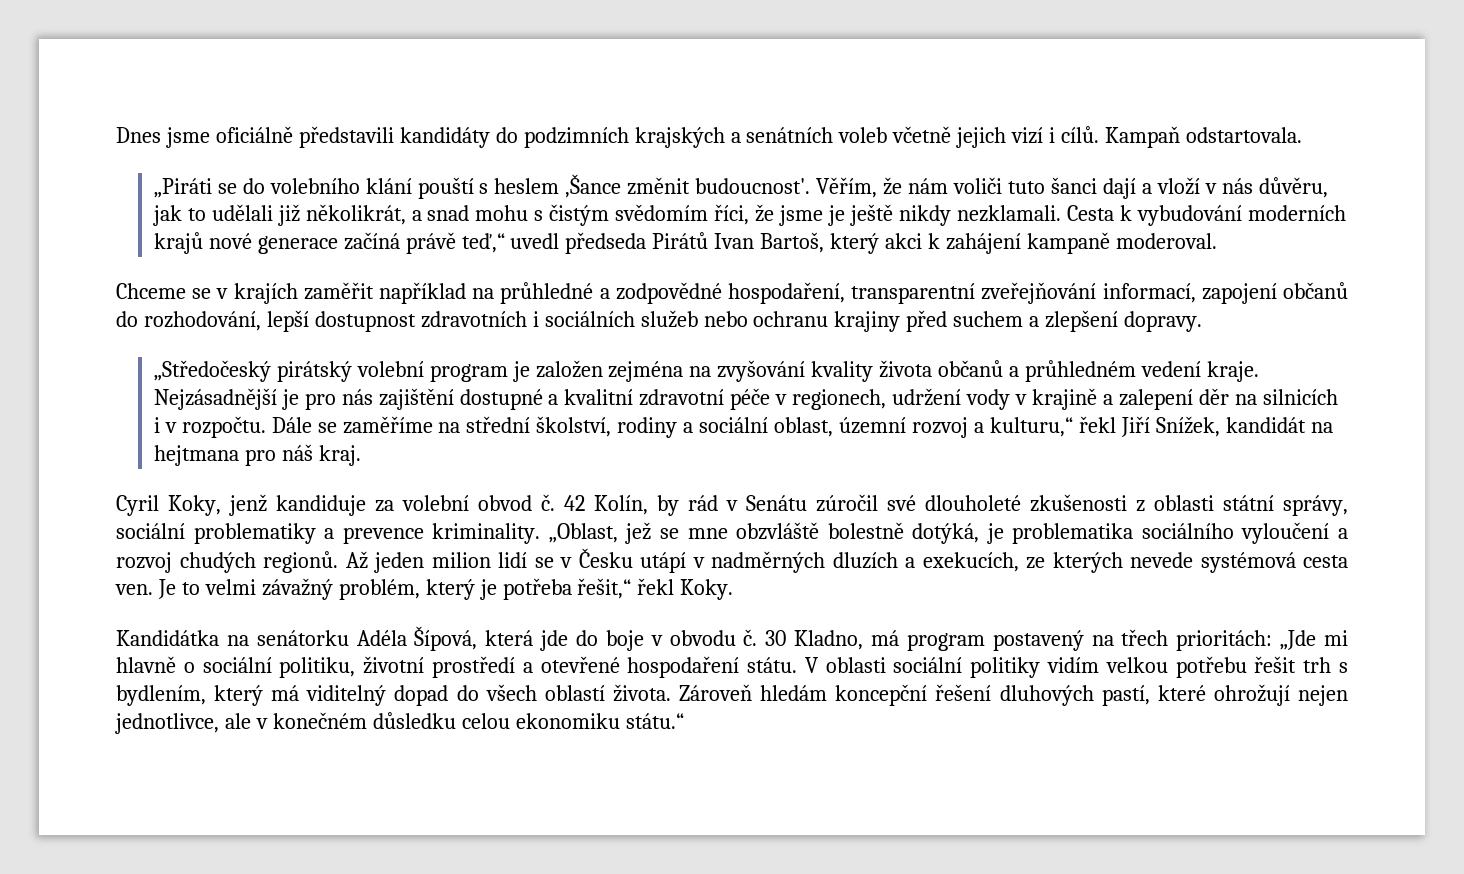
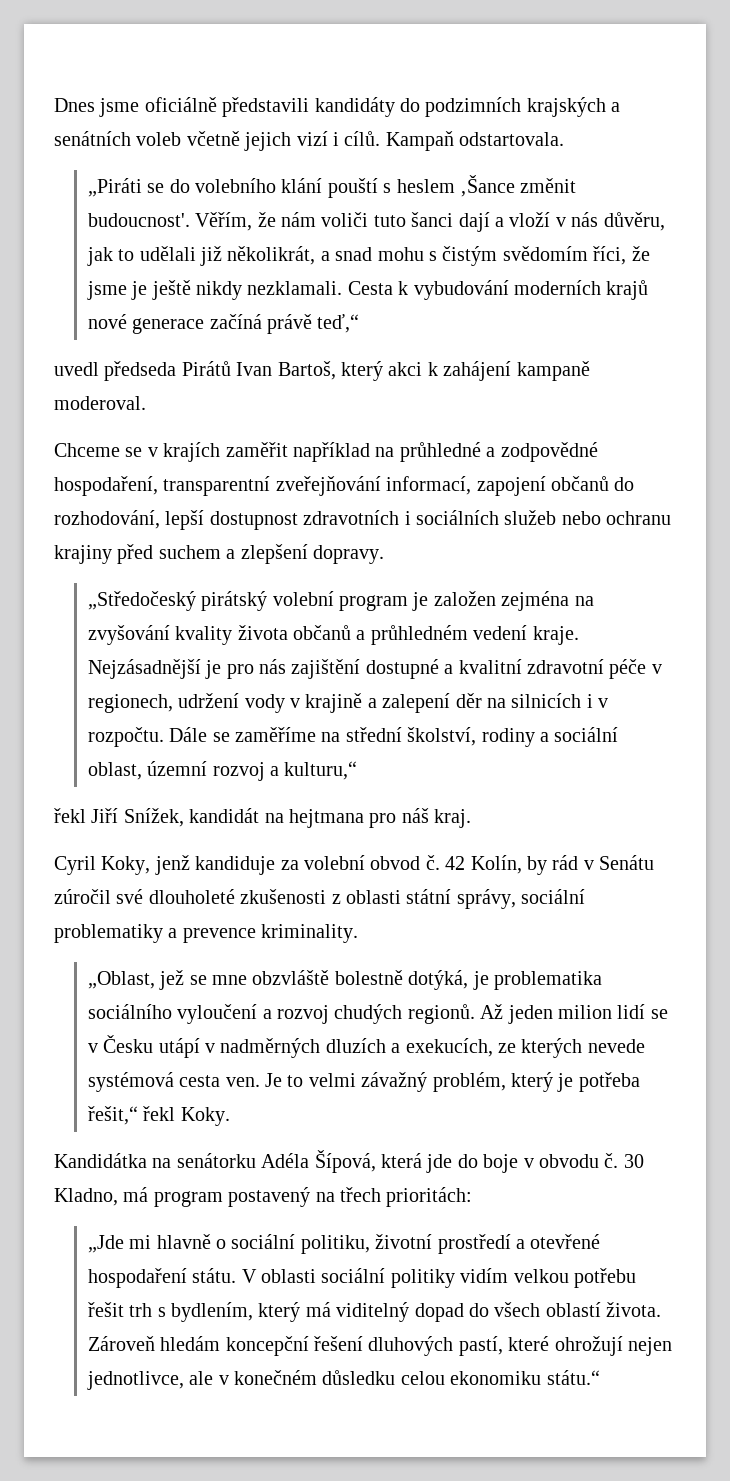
- Cesta k vybudování moderních krajů nové generace začíná právě teď,“ uvedl předseda Pirátů Ivan Bartoš, který akci k zahájení kampaně moderoval.
+ Cesta k vybudování moderních krajů nové generace začíná právě teď,“
+ uvedl předseda Pirátů Ivan Bartoš, který akci k zahájení kampaně moderoval.
- Dále se zaměříme na střední školství, rodiny a sociální oblast, územní rozvoj a kulturu,“ řekl Jiří Snížek, kandidát na hejtmana pro náš kraj.
+ Dále se zaměříme na střední školství, rodiny a sociální oblast, územní rozvoj a kulturu,“
+ řekl Jiří Snížek, kandidát na hejtmana pro náš kraj.
- 42 Kolín, by rád v Senátu zúročil své dlouholeté zkušenosti z oblasti státní správy, sociální problematiky a prevence kriminality. „Oblast, jež se mne obzvláště bolestně dotýká, je problematika sociálního vyloučení a rozvoj chudých regionů.
+ 42 Kolín, by rád v Senátu zúročil své dlouholeté zkušenosti z oblasti státní správy, sociální problematiky a prevence kriminality.
+ „Oblast, jež se mne obzvláště bolestně dotýká, je problematika sociálního vyloučení a rozvoj chudých regionů.
- 30 Kladno, má program postavený na třech prioritách: „Jde mi hlavně o sociální politiku, životní prostředí a otevřené hospodaření státu.
+ 30 Kladno, má program postavený na třech prioritách:
+ „Jde mi hlavně o sociální politiku, životní prostředí a otevřené hospodaření státu.

